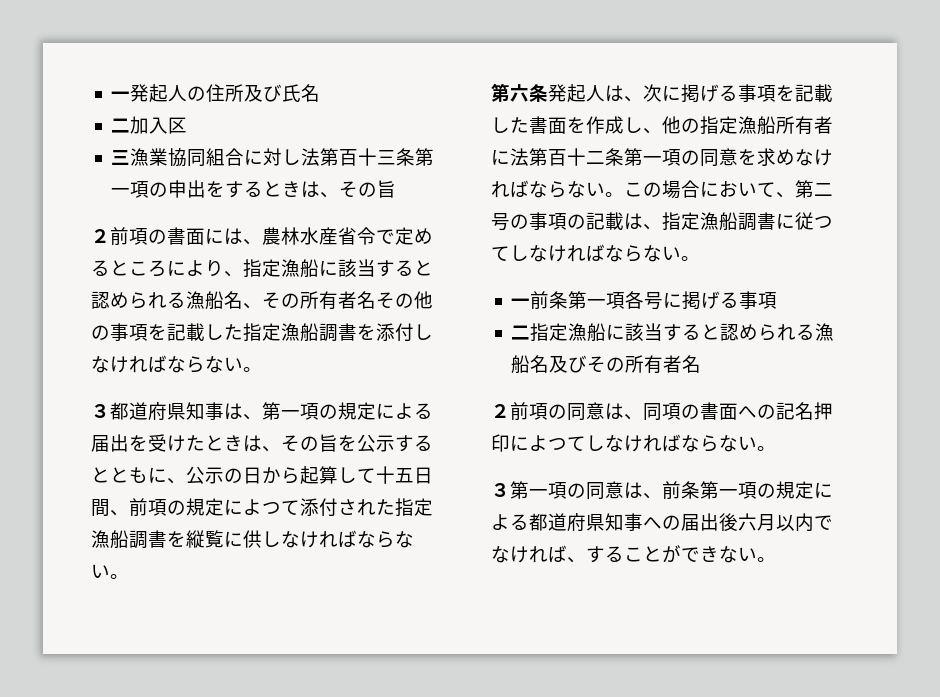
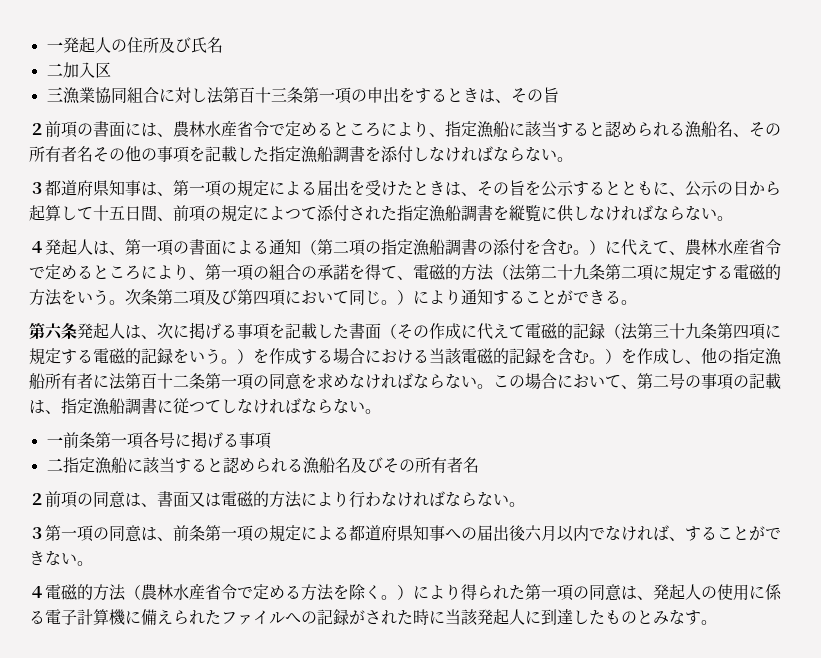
+ ４発起人は、第一項の書面による通知（第二項の指定漁船調書の添付を含む。）に代えて、農林水産省令で定めるところにより、第一項の組合の承諾を得て、電磁的方法（法第二十九条第二項に規定する電磁的方法をいう。次条第二項及び第四項において同じ。）により通知することができる。
- 第六条発起人は、次に掲げる事項を記載した書面を作成し、他の指定漁船所有者に法第百十二条第一項の同意を求めなければならない。
+ 第六条発起人は、次に掲げる事項を記載した書面（その作成に代えて電磁的記録（法第三十九条第四項に規定する電磁的記録をいう。）を作成する場合における当該電磁的記録を含む。）を作成し、他の指定漁船所有者に法第百十二条第一項の同意を求めなければならない。
- ２前項の同意は、同項の書面への記名押印によつてしなければならない。
+ ２前項の同意は、書面又は電磁的方法により行わなければならない。
+ ４電磁的方法（農林水産省令で定める方法を除く。）により得られた第一項の同意は、発起人の使用に係る電子計算機に備えられたファイルへの記録がされた時に当該発起人に到達したものとみなす。

